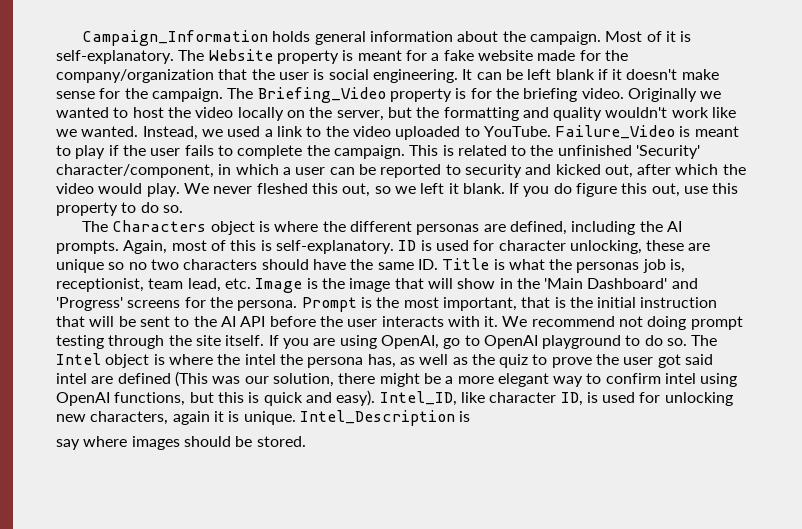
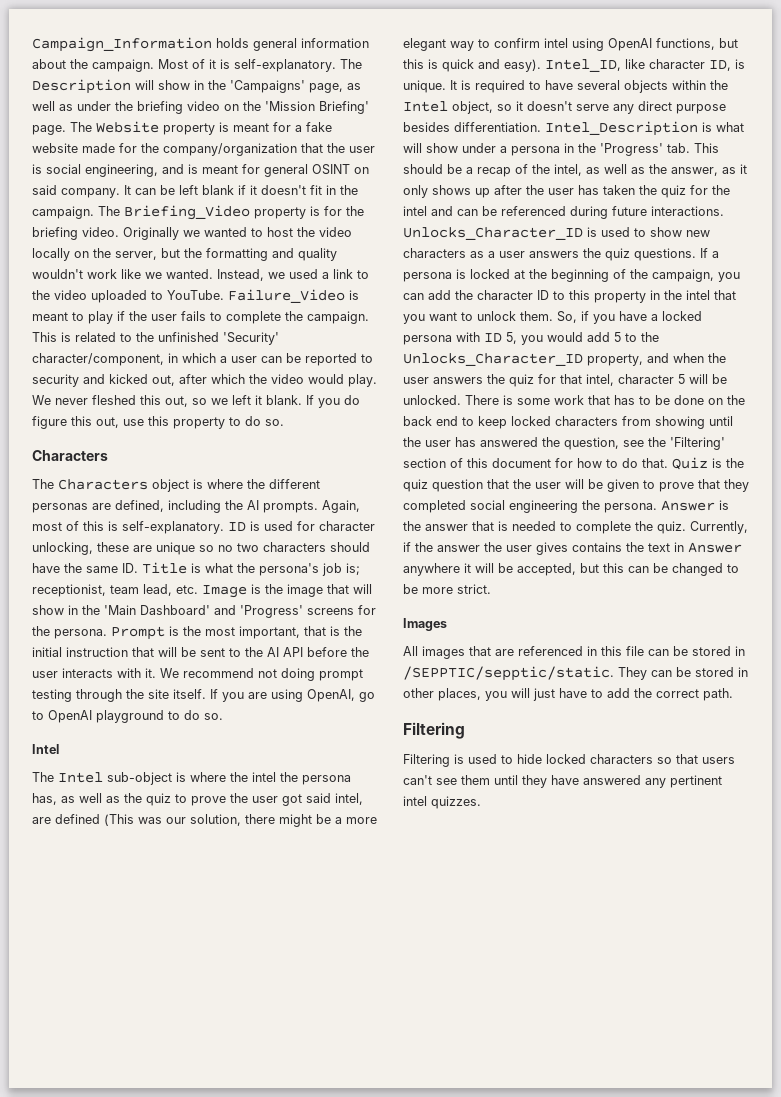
- The Website property is meant for a fake website made for the company/organization that the user is social engineering.
+ The Description will show in the 'Campaigns' page, as well as under the briefing video on the 'Mission Briefing' page. The Website property is meant for a fake website made for the company/organization that the user is social engineering, and is meant for general OSINT on said company.
- It can be left blank if it doesn't make sense for the campaign.
+ It can be left blank if it doesn't fit in the campaign.
  If you do figure this out, use this property to do so.
+ Characters
- ID is used for character unlocking, these are unique so no two characters should have the same ID. Title is what the personas job is, receptionist, team lead, etc. Image is the image that will show in the 'Main Dashboard' and 'Progress' screens for the persona.
+ ID is used for character unlocking, these are unique so no two characters should have the same ID. Title is what the persona's job is; receptionist, team lead, etc. Image is the image that will show in the 'Main Dashboard' and 'Progress' screens for the persona.
- If you are using OpenAI, go to OpenAI playground to do so. The Intel object is where the intel the persona has, as well as the quiz to prove the user got said intel are defined (This was our solution, there might be a more elegant way to confirm intel using OpenAI functions, but this is quick and easy).
+ If you are using OpenAI, go to OpenAI playground to do so.
+ Intel
+ The Intel sub-object is where the intel the persona has, as well as the quiz to prove the user got said intel, are defined (This was our solution, there might be a more elegant way to confirm intel using OpenAI functions, but this is quick and easy).
- Intel_ID, like character ID, is used for unlocking new characters, again it is unique. Intel_Description is
- say where images should be stored.
+ Intel_ID, like character ID, is unique. It is required to have several objects within the Intel object, so it doesn't serve any direct purpose besides differentiation. Intel_Description is what will show under a persona in the 'Progress' tab. This should be a recap of the intel, as well as the answer, as it only shows up after the user has taken the quiz for the intel and can be referenced during future interactions. Unlocks_Character_ID is used to show new characters as a user answers the quiz questions. If a persona is locked at the beginning of the campaign, you can add the character ID to this property in the intel that you want to unlock them. So, if you have a locked persona with ID 5, you would add 5 to the Unlocks_Character_ID property, and when the user answers the quiz for that intel, character 5 will be unlocked. There is some work that has to be done on the back end to keep locked characters from showing until the user has answered the question, see the 'Filtering' section of this document for how to do that. Quiz is the quiz question that the user will be given to prove that they completed social engineering the persona. Answer is the answer that is needed to complete the quiz. Currently, if the answer the user gives contains the text in Answer anywhere it will be accepted, but this can be changed to be more strict.
+ Images
+ All images that are referenced in this file can be stored in /SEPPTIC/sepptic/static. They can be stored in other places, you will just have to add the correct path.
+ Filtering
+ Filtering is used to hide locked characters so that users can't see them until they have answered any pertinent intel quizzes.

